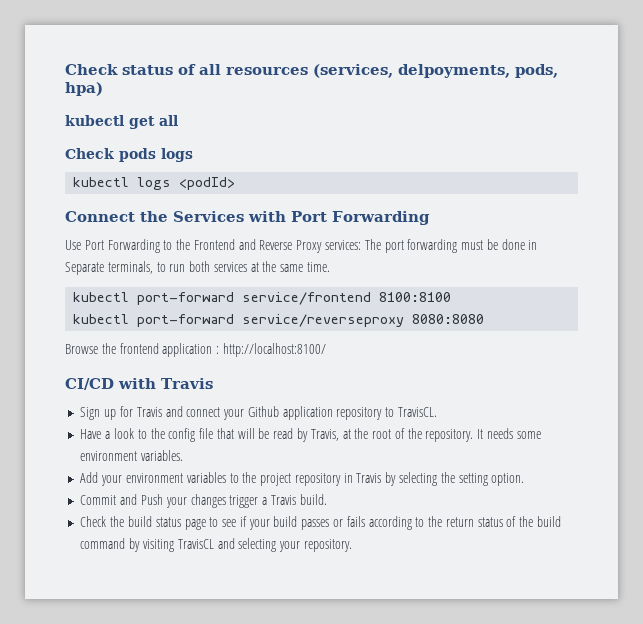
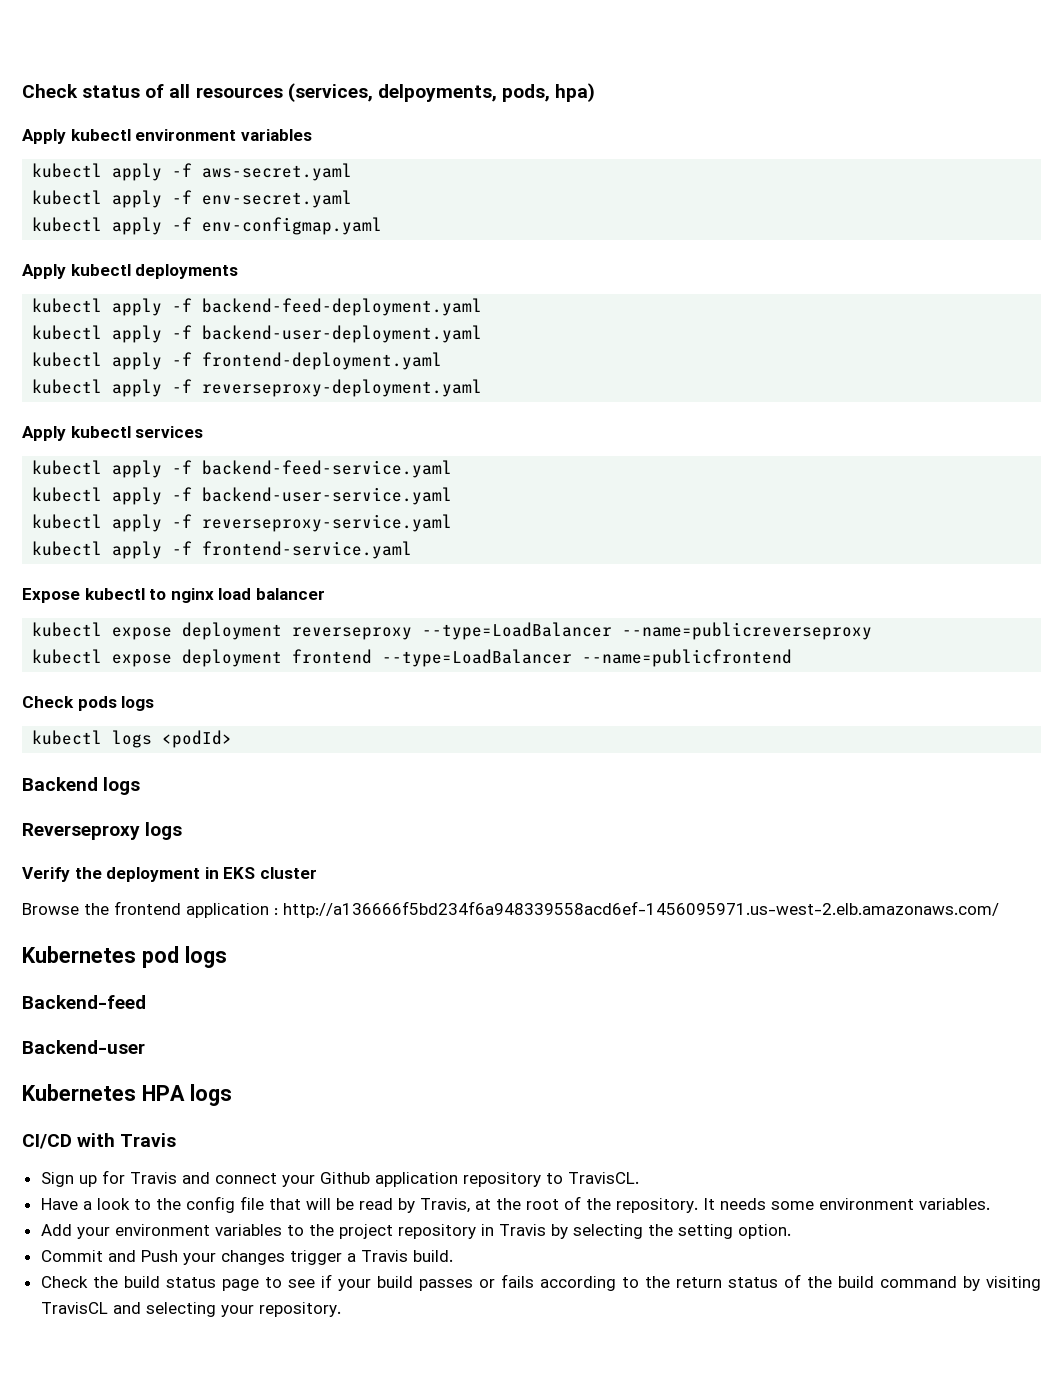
- kubectl get all
+ Apply kubectl environment variables
+ kubectl apply -f aws-secret.yaml
+ kubectl apply -f env-secret.yaml
+ kubectl apply -f env-configmap.yaml
+ Apply kubectl deployments
+ kubectl apply -f backend-feed-deployment.yaml
+ kubectl apply -f backend-user-deployment.yaml
+ kubectl apply -f frontend-deployment.yaml
+ kubectl apply -f reverseproxy-deployment.yaml
+ Apply kubectl services
+ kubectl apply -f backend-feed-service.yaml
+ kubectl apply -f backend-user-service.yaml
+ kubectl apply -f reverseproxy-service.yaml
+ kubectl apply -f frontend-service.yaml
+ Expose kubectl to nginx load balancer
+ kubectl expose deployment reverseproxy --type=LoadBalancer --name=publicreverseproxy
+ kubectl expose deployment frontend --type=LoadBalancer --name=publicfrontend
- Connect the Services with Port Forwarding
- Use Port Forwarding to the Frontend and Reverse Proxy services: The port forwarding must be done in Separate terminals, to run both services at the same time.
- kubectl port-forward service/frontend 8100:8100
- kubectl port-forward service/reverseproxy 8080:8080
+ Backend logs
+ Reverseproxy logs
+ Verify the deployment in EKS cluster
- Browse the frontend application : http://localhost:8100/
+ Browse the frontend application : http://a136666f5bd234f6a948339558acd6ef-1456095971.us-west-2.elb.amazonaws.com/
+ Kubernetes pod logs
+ Backend-feed
+ Backend-user
+ Kubernetes HPA logs

